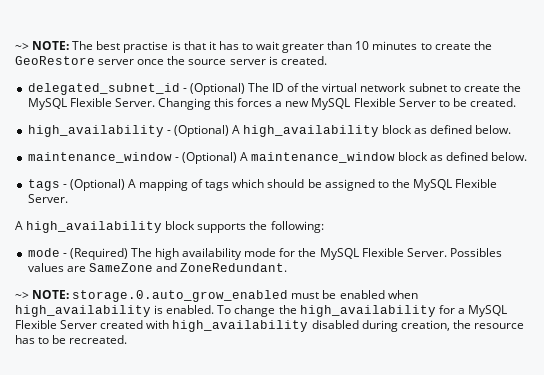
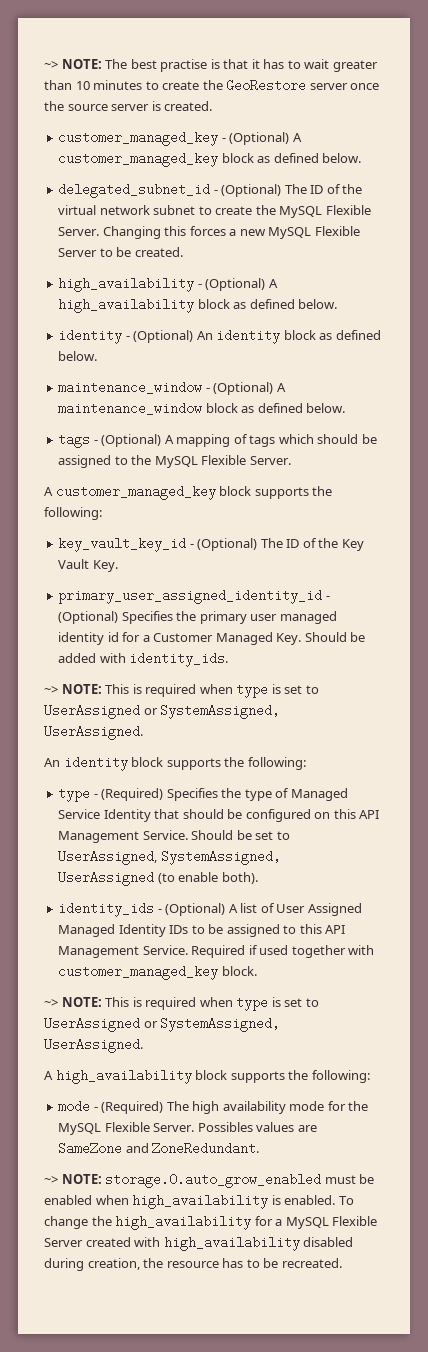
+ customer_managed_key - (Optional) A customer_managed_key block as defined below.
+ identity - (Optional) An identity block as defined below.
+ A customer_managed_key block supports the following:
+ key_vault_key_id - (Optional) The ID of the Key Vault Key.
+ primary_user_assigned_identity_id - (Optional) Specifies the primary user managed identity id for a Customer Managed Key. Should be added with identity_ids.
+ ~> NOTE: This is required when type is set to UserAssigned or SystemAssigned, UserAssigned.
+ An identity block supports the following:
+ type - (Required) Specifies the type of Managed Service Identity that should be configured on this API Management Service. Should be set to UserAssigned, SystemAssigned, UserAssigned (to enable both).
+ identity_ids - (Optional) A list of User Assigned Managed Identity IDs to be assigned to this API Management Service. Required if used together with customer_managed_key block.
+ ~> NOTE: This is required when type is set to UserAssigned or SystemAssigned, UserAssigned.

